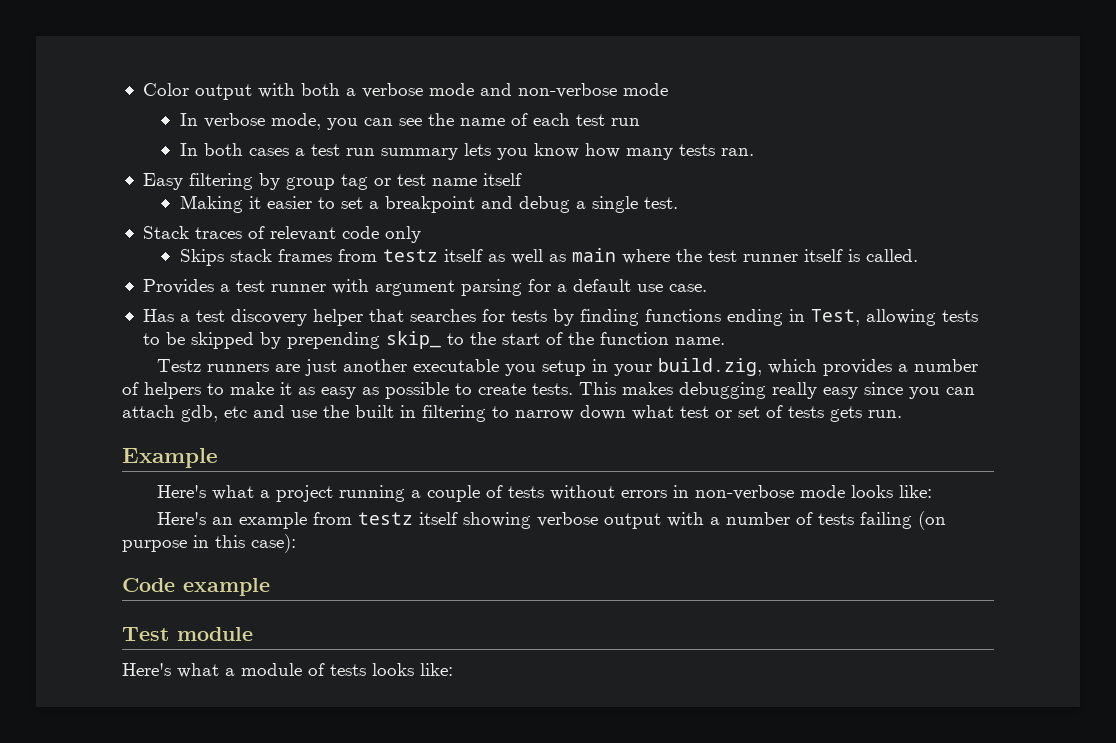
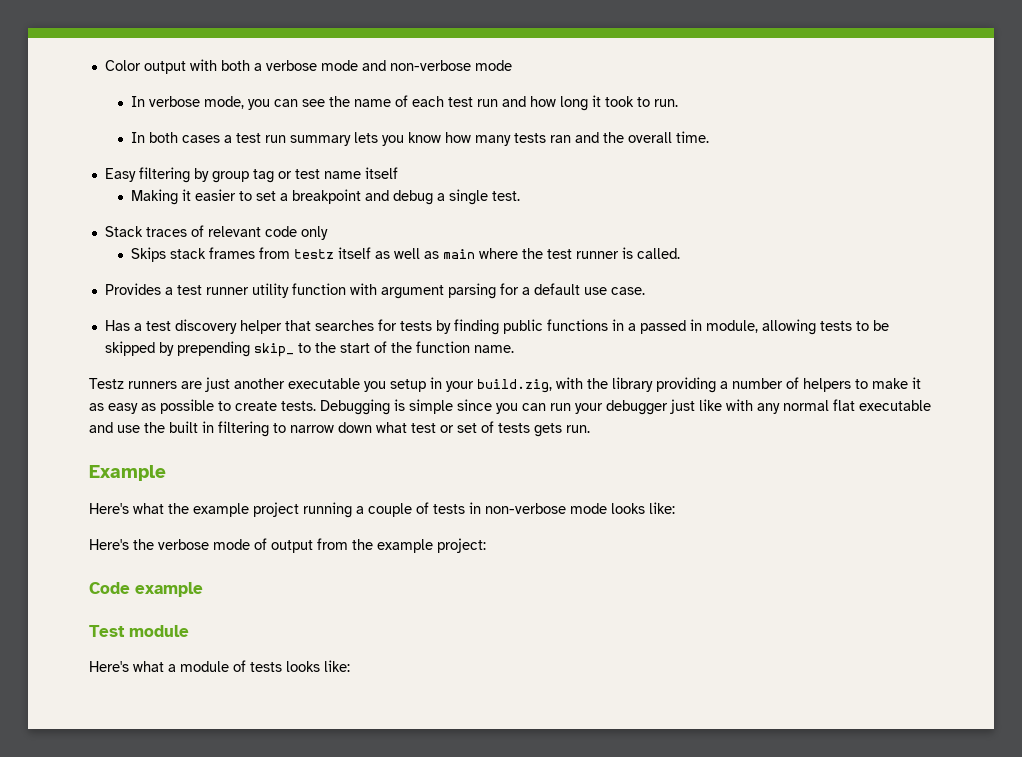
- In verbose mode, you can see the name of each test run
+ In verbose mode, you can see the name of each test run and how long it took to run.
- In both cases a test run summary lets you know how many tests ran.
+ In both cases a test run summary lets you know how many tests ran and the overall time.
- Skips stack frames from testz itself as well as main where the test runner itself is called.
+ Skips stack frames from testz itself as well as main where the test runner is called.
- Provides a test runner with argument parsing for a default use case.
+ Provides a test runner utility function with argument parsing for a default use case.
- Has a test discovery helper that searches for tests by finding functions ending in Test, allowing tests to be skipped by prepending skip_ to the start of the function name.
+ Has a test discovery helper that searches for tests by finding public functions in a passed in module, allowing tests to be skipped by prepending skip_ to the start of the function name.
- Testz runners are just another executable you setup in your build.zig, which provides a number of helpers to make it as easy as possible to create tests.
+ Testz runners are just another executable you setup in your build.zig, with the library providing a number of helpers to make it as easy as possible to create tests.
- This makes debugging really easy since you can attach gdb, etc and use the built in filtering to narrow down what test or set of tests gets run.
+ Debugging is simple since you can run your debugger just like with any normal flat executable and use the built in filtering to narrow down what test or set of tests gets run.
- Here's what a project running a couple of tests without errors in non-verbose mode looks like:
+ Here's what the example project running a couple of tests in non-verbose mode looks like:
- Here's an example from testz itself showing verbose output with a number of tests failing (on purpose in this case):
+ Here's the verbose mode of output from the example project:

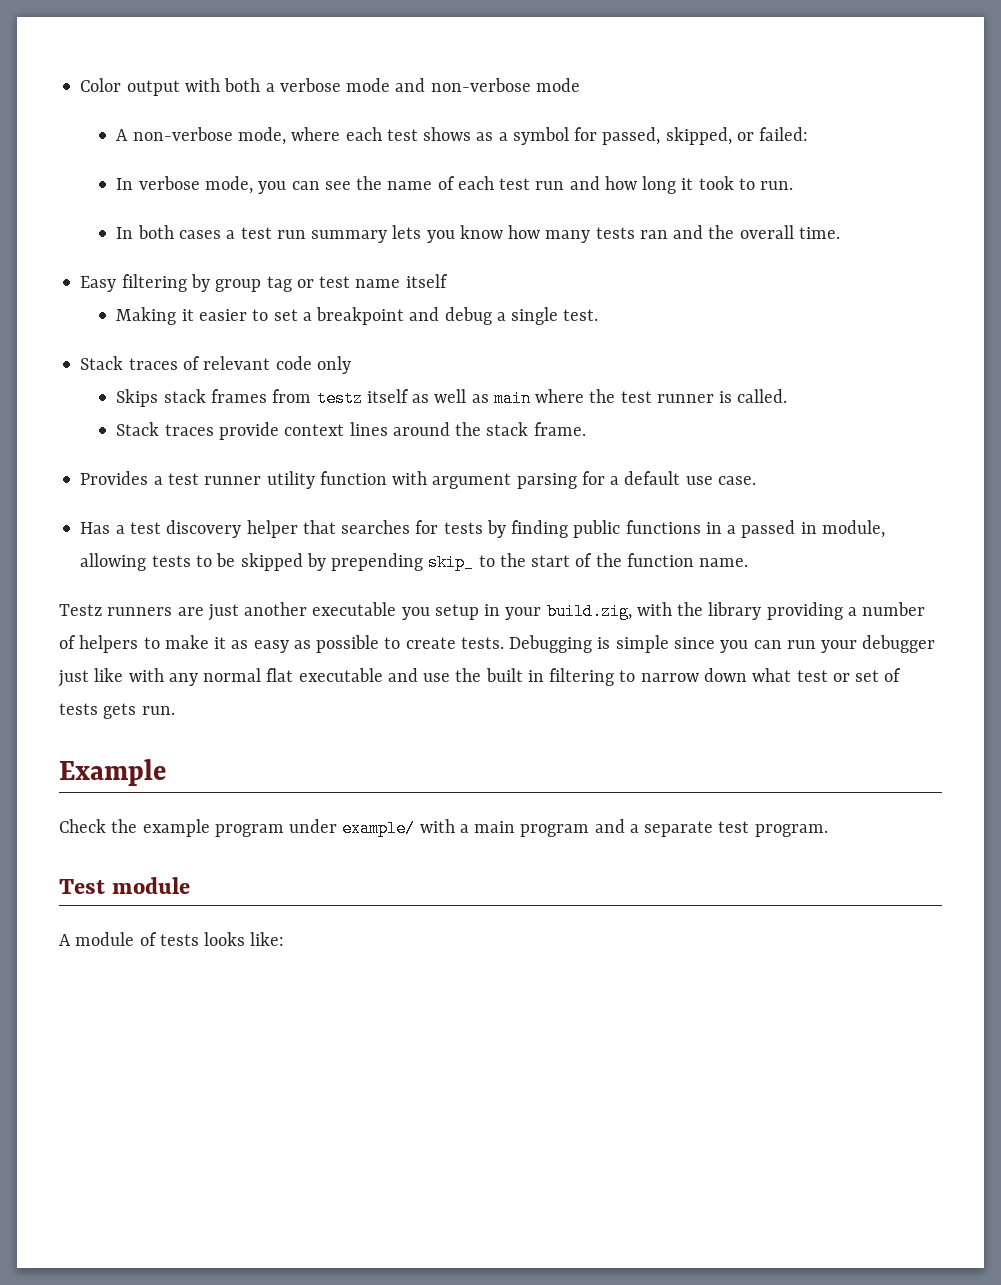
+ A non-verbose mode, where each test shows as a symbol for passed, skipped, or failed:
+ Stack traces provide context lines around the stack frame.
- Here's what the example project running a couple of tests in non-verbose mode looks like:
- Here's the verbose mode of output from the example project:
- Code example
+ Check the example program under example/ with a main program and a separate test program.
- Here's what a module of tests looks like:
+ A module of tests looks like:

